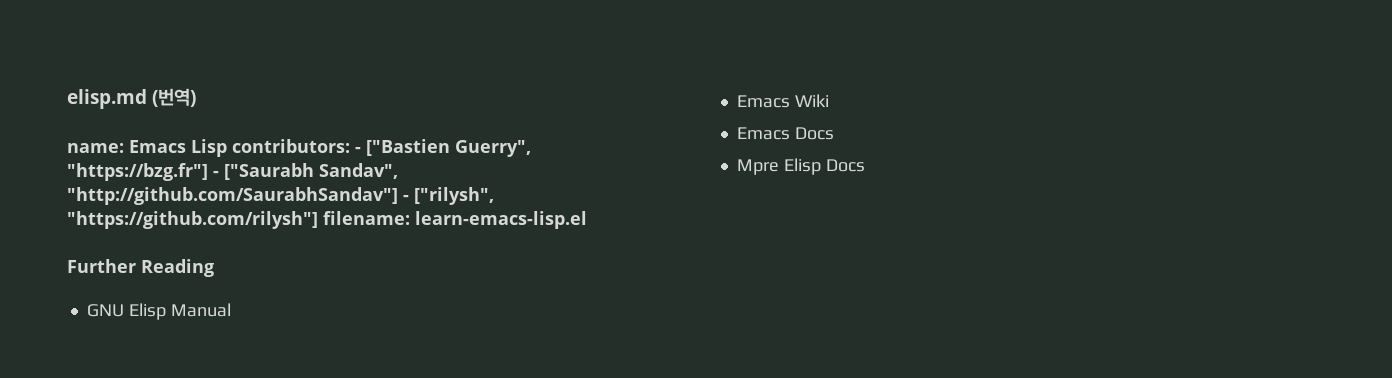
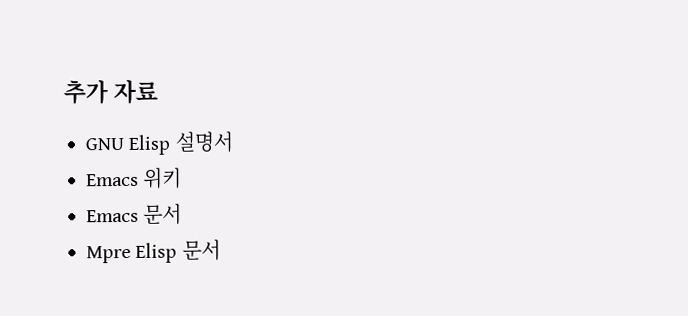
- elisp.md (번역)
- name: Emacs Lisp contributors: - ["Bastien Guerry", "https://bzg.fr"] - ["Saurabh Sandav", "http://github.com/SaurabhSandav"] - ["rilysh", "https://github.com/rilysh"] filename: learn-emacs-lisp.el
- Further Reading
+ 추가 자료
- GNU Elisp Manual
- Emacs Wiki
- Emacs Docs
+ GNU Elisp 설명서
+ Emacs 위키
+ Emacs 문서
- Mpre Elisp Docs
+ Mpre Elisp 문서

